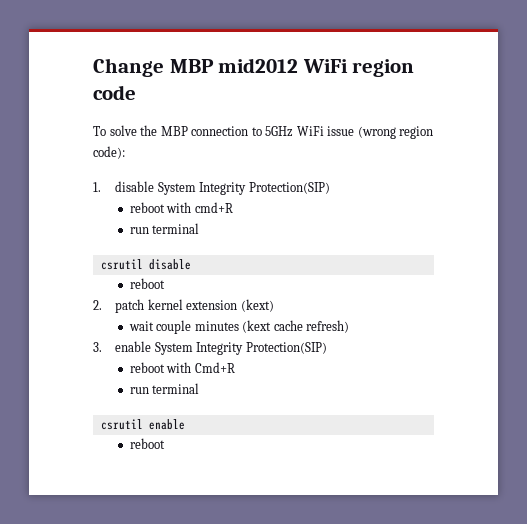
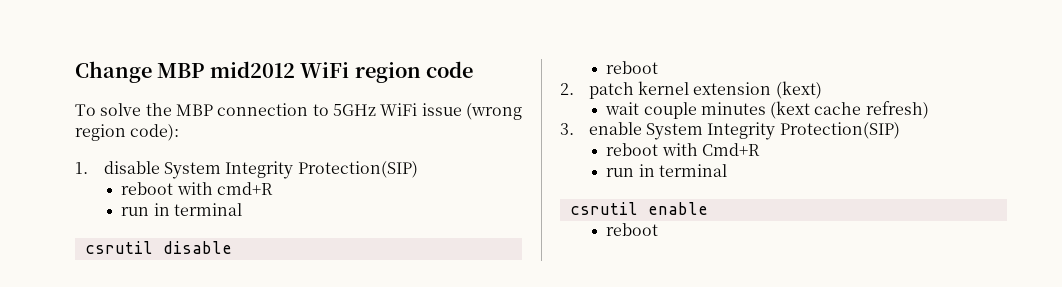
  reboot with cmd+R
- run terminal
+ run in terminal
  reboot with Cmd+R
- run terminal
+ run in terminal

